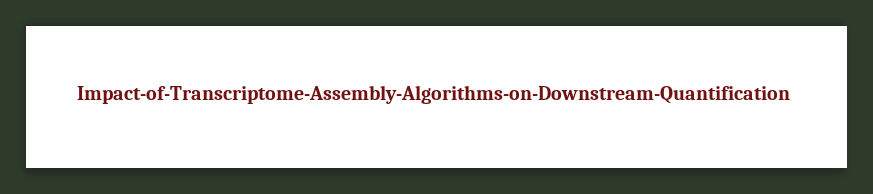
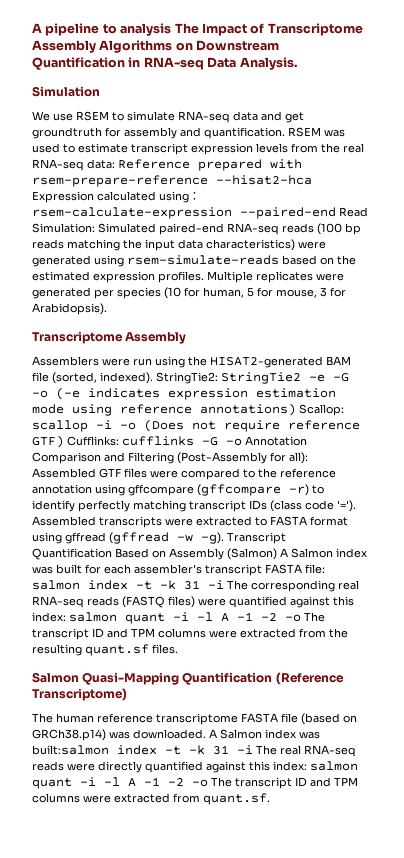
- Impact-of-Transcriptome-Assembly-Algorithms-on-Downstream-Quantification
+ A pipeline to analysis The Impact of Transcriptome Assembly Algorithms on Downstream Quantification in RNA-seq Data Analysis.
+ Simulation
+ We use RSEM to simulate RNA-seq data and get groundtruth for assembly and quantification. RSEM was used to estimate transcript expression levels from the real RNA-seq data: Reference prepared with rsem-prepare-reference --hisat2-hca Expression calculated using：rsem-calculate-expression --paired-end Read Simulation: Simulated paired-end RNA-seq reads (100 bp reads matching the input data characteristics) were generated using rsem-simulate-reads based on the estimated expression profiles. Multiple replicates were generated per species (10 for human, 5 for mouse, 3 for Arabidopsis).
+ Transcriptome Assembly
+ Assemblers were run using the HISAT2-generated BAM file (sorted, indexed). StringTie2: StringTie2 -e -G -o (-e indicates expression estimation mode using reference annotations) Scallop: scallop -i -o (Does not require reference GTF) Cufflinks: cufflinks -G -o Annotation Comparison and Filtering (Post-Assembly for all): Assembled GTF files were compared to the reference annotation using gffcompare (gffcompare -r) to identify perfectly matching transcript IDs (class code '='). Assembled transcripts were extracted to FASTA format using gffread (gffread -w -g). Transcript Quantification Based on Assembly (Salmon) A Salmon index was built for each assembler's transcript FASTA file: salmon index -t -k 31 -i The corresponding real RNA-seq reads (FASTQ files) were quantified against this index: salmon quant -i -l A -1 -2 -o The transcript ID and TPM columns were extracted from the resulting quant.sf files.
+ Salmon Quasi-Mapping Quantification (Reference Transcriptome)
+ The human reference transcriptome FASTA file (based on GRCh38.p14) was downloaded. A Salmon index was built:salmon index -t -k 31 -i The real RNA-seq reads were directly quantified against this index: salmon quant -i -l A -1 -2 -o The transcript ID and TPM columns were extracted from quant.sf.

